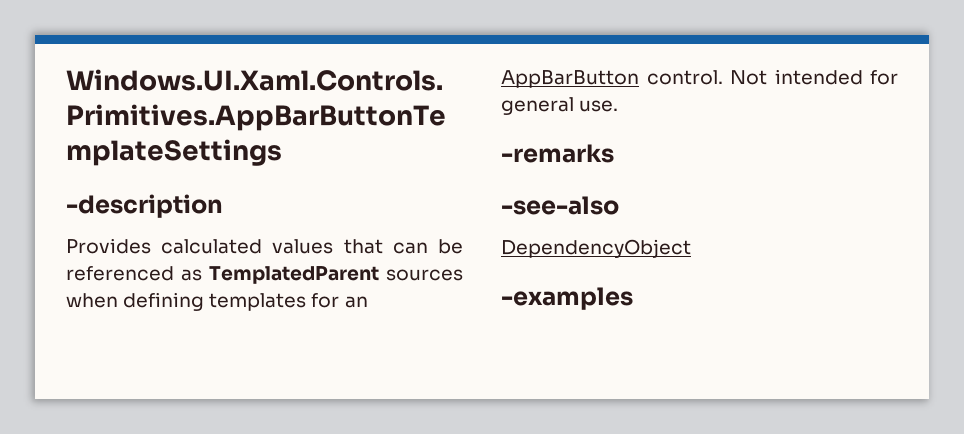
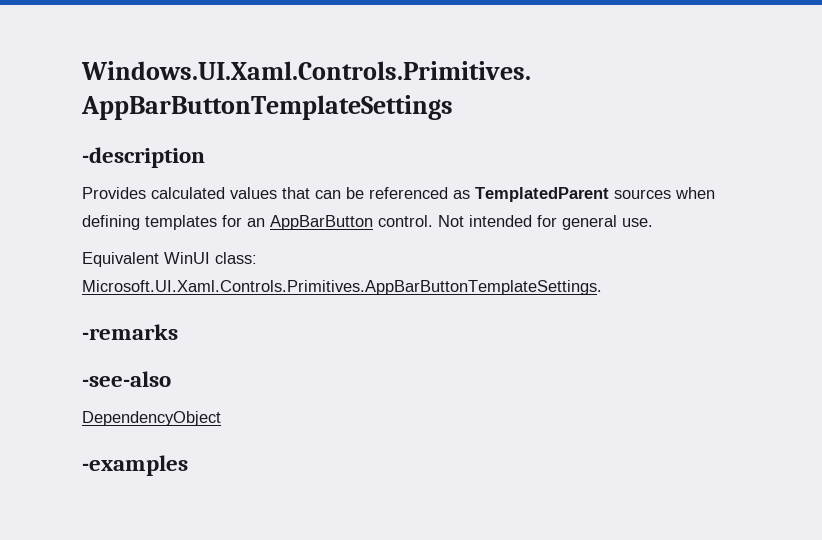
+ Equivalent WinUI class: Microsoft.UI.Xaml.Controls.Primitives.AppBarButtonTemplateSettings.

